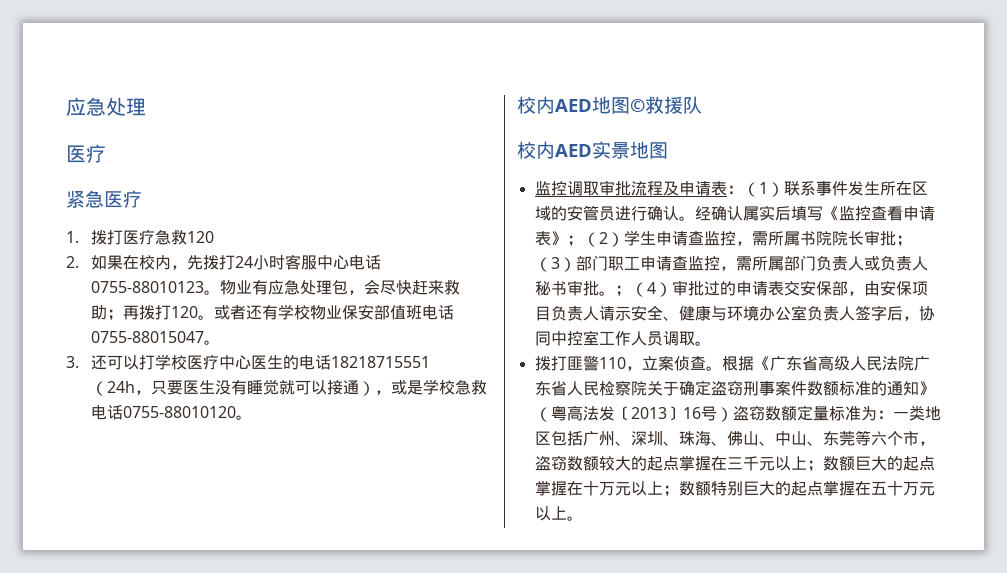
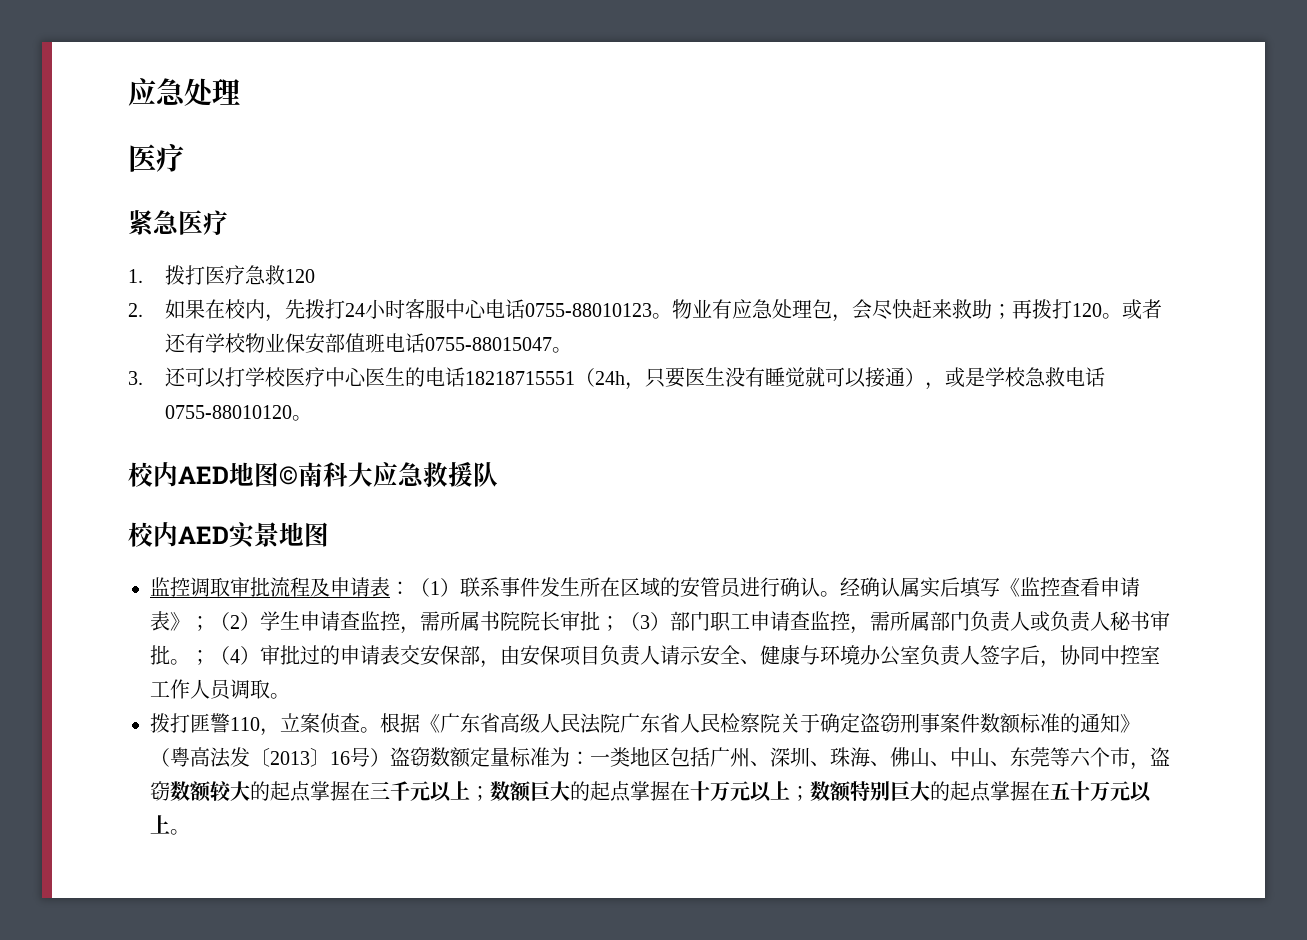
- 校内AED地图©救援队
+ 校内AED地图©南科大应急救援队

